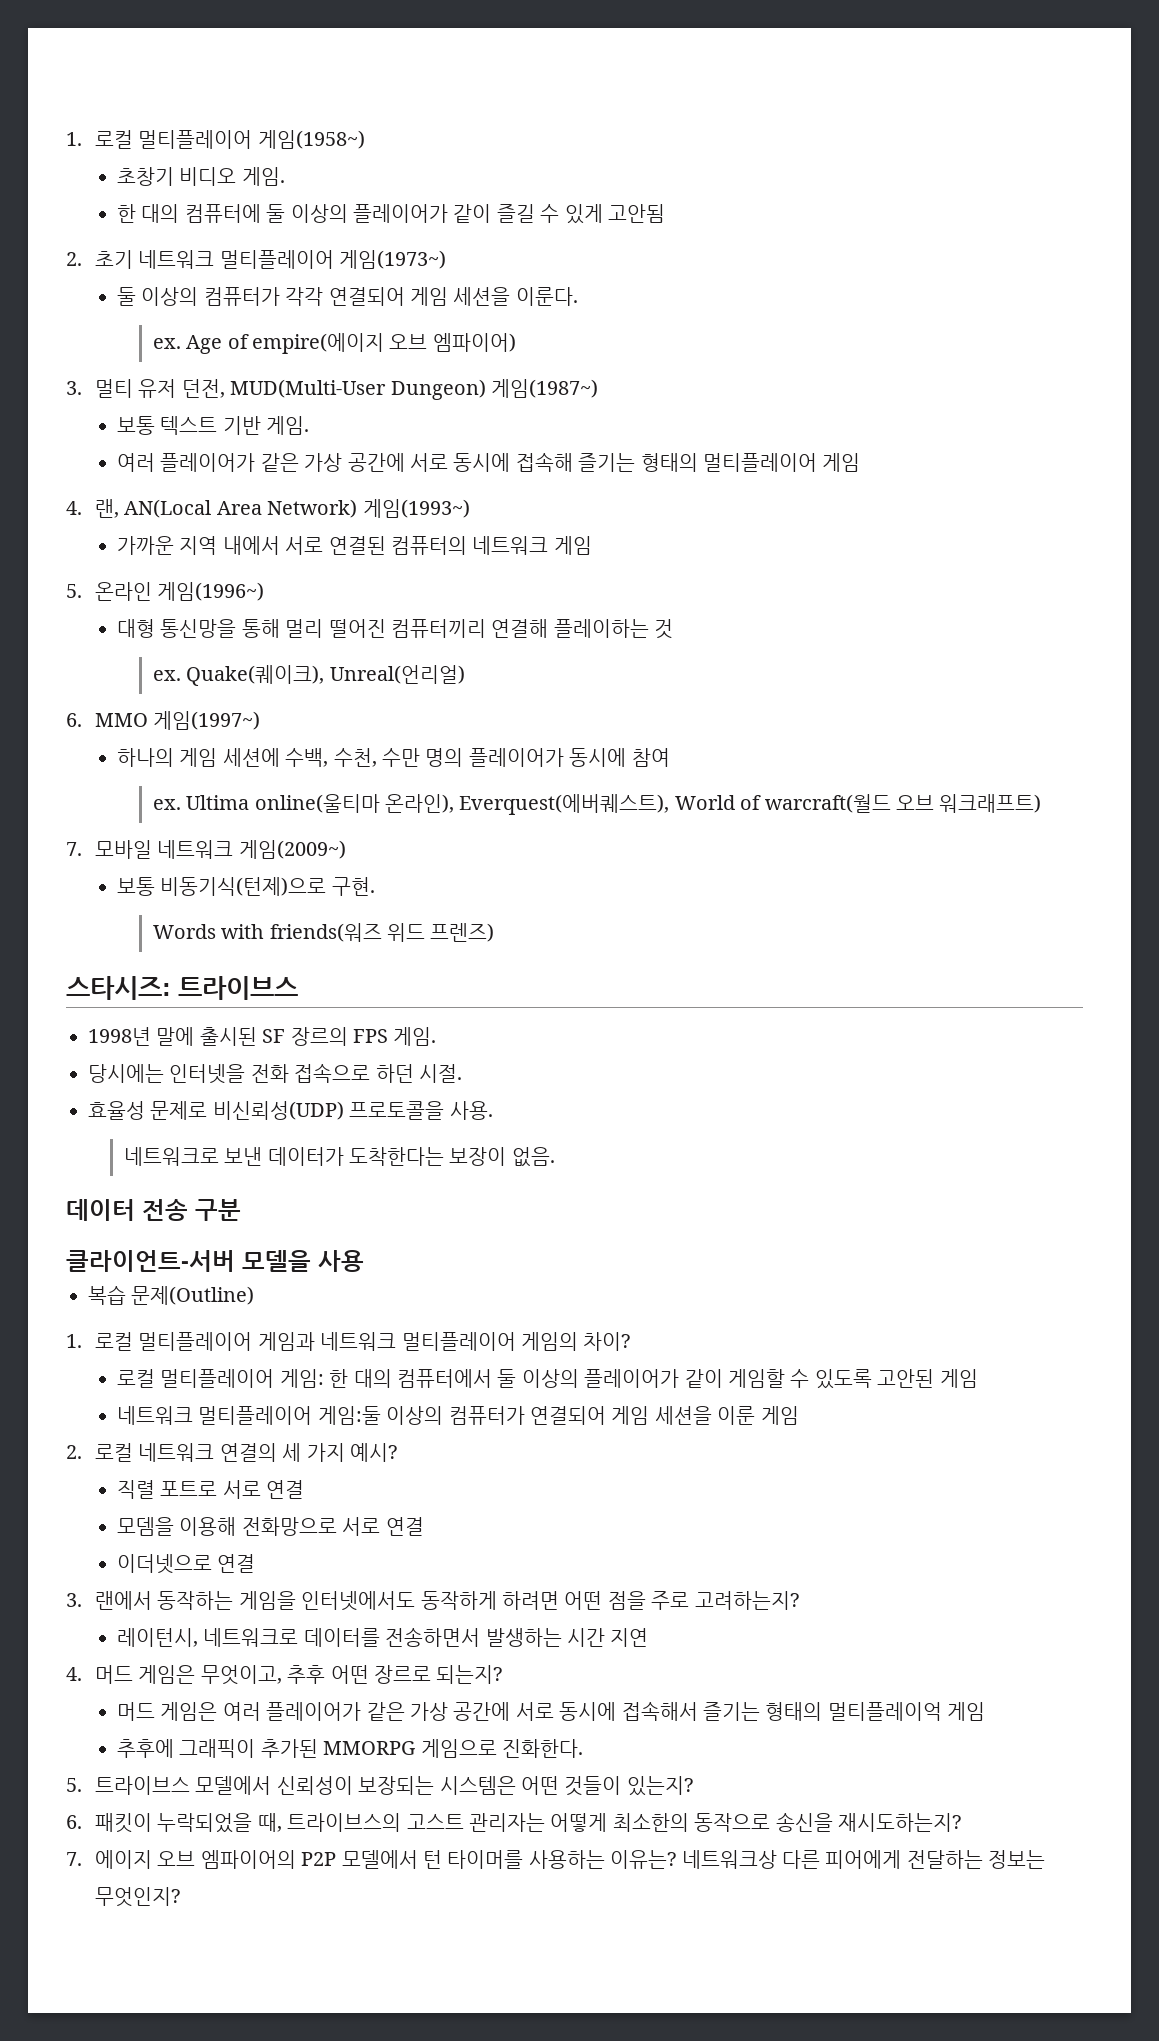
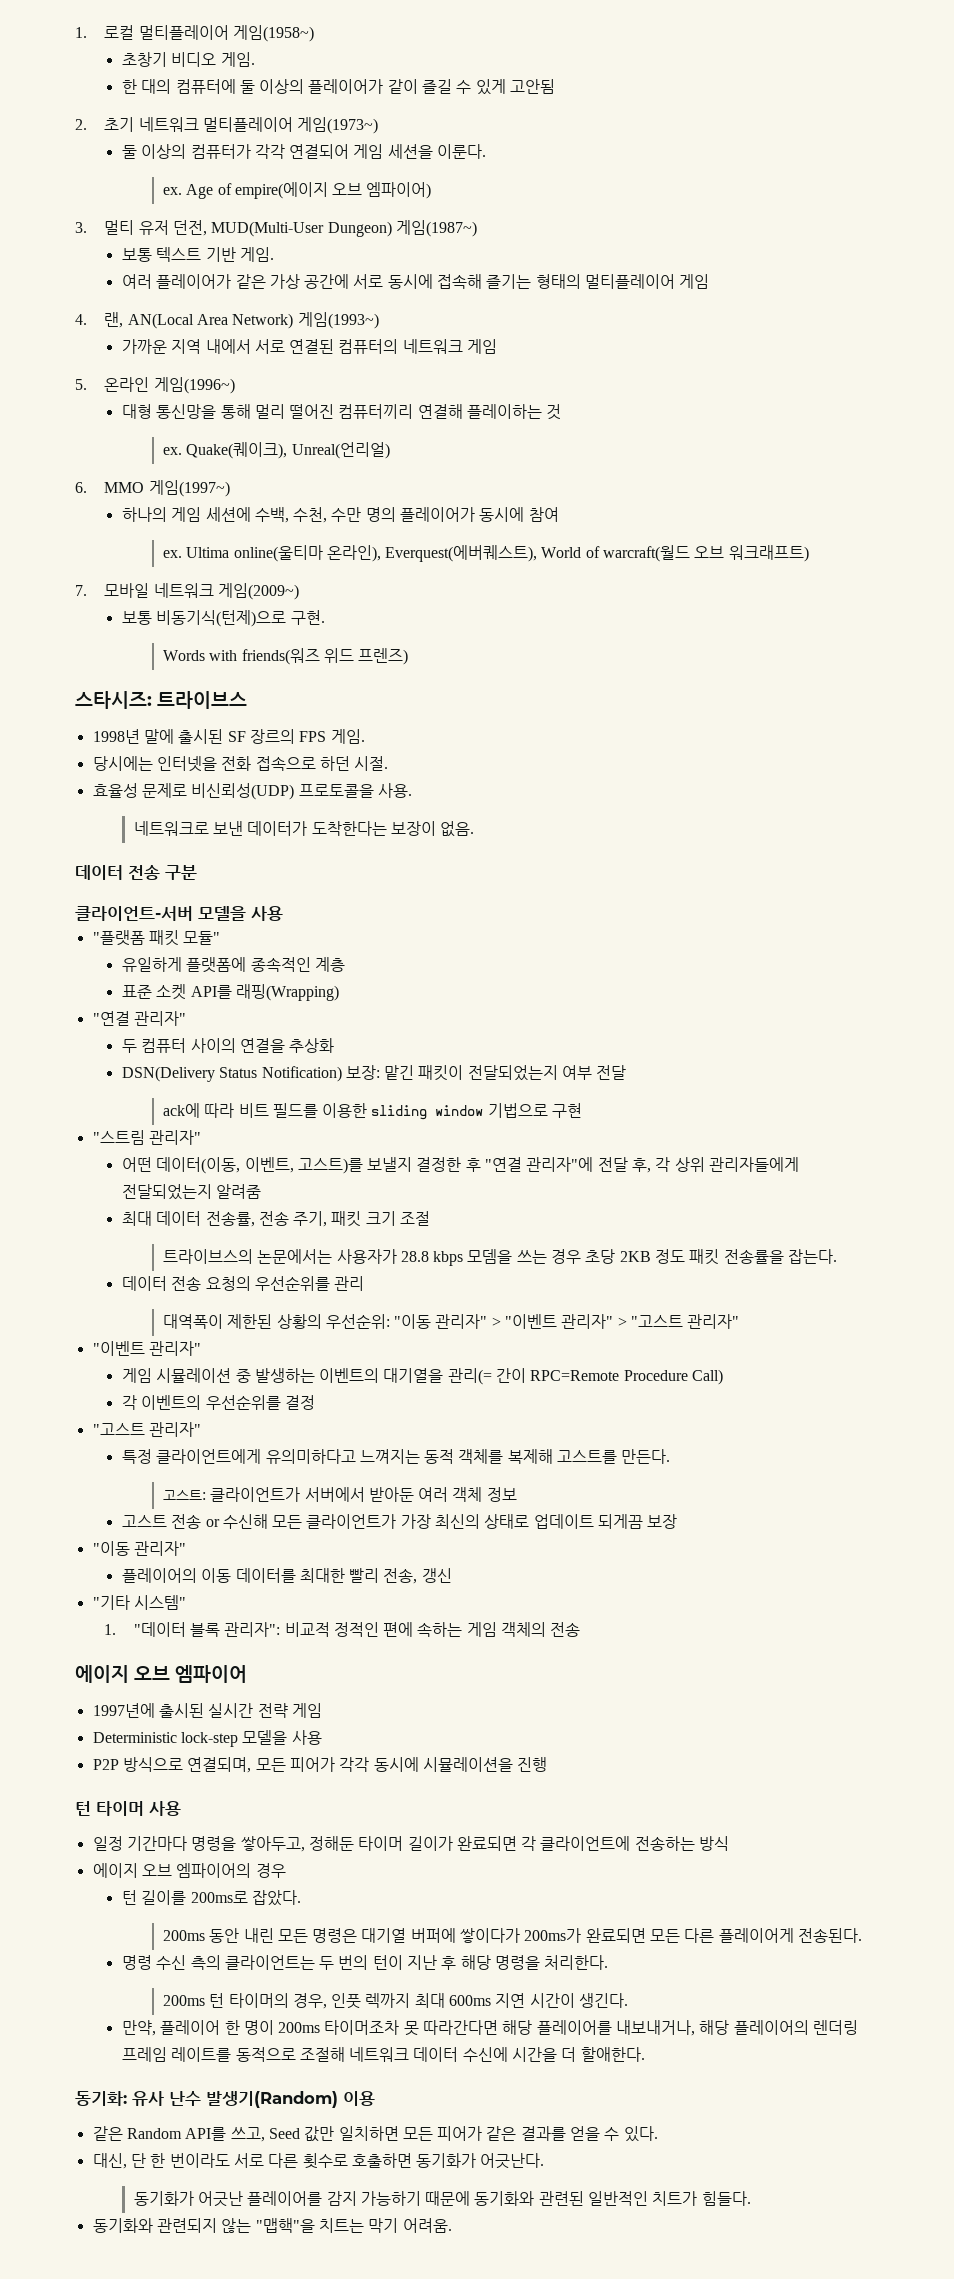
- 복습 문제(Outline)
- 1. 로컬 멀티플레이어 게임과 네트워크 멀티플레이어 게임의 차이?
- 로컬 멀티플레이어 게임: 한 대의 컴퓨터에서 둘 이상의 플레이어가 같이 게임할 수 있도록 고안된 게임
- 네트워크 멀티플레이어 게임:둘 이상의 컴퓨터가 연결되어 게임 세션을 이룬 게임
- 2. 로컬 네트워크 연결의 세 가지 예시?
- 직렬 포트로 서로 연결
- 모뎀을 이용해 전화망으로 서로 연결
- 이더넷으로 연결
- 3. 랜에서 동작하는 게임을 인터넷에서도 동작하게 하려면 어떤 점을 주로 고려하는지?
- 레이턴시, 네트워크로 데이터를 전송하면서 발생하는 시간 지연
- 4. 머드 게임은 무엇이고, 추후 어떤 장르로 되는지?
- 머드 게임은 여러 플레이어가 같은 가상 공간에 서로 동시에 접속해서 즐기는 형태의 멀티플레이억 게임
- 추후에 그래픽이 추가된 MMORPG 게임으로 진화한다.
- 5. 트라이브스 모델에서 신뢰성이 보장되는 시스템은 어떤 것들이 있는지?
- 6. 패킷이 누락되었을 때, 트라이브스의 고스트 관리자는 어떻게 최소한의 동작으로 송신을 재시도하는지?
- 7. 에이지 오브 엠파이어의 P2P 모델에서 턴 타이머를 사용하는 이유는? 네트워크상 다른 피어에게 전달하는 정보는 무엇인지?
+ "플랫폼 패킷 모듈"
+ 유일하게 플랫폼에 종속적인 계층
+ 표준 소켓 API를 래핑(Wrapping)
+ "연결 관리자"
+ 두 컴퓨터 사이의 연결을 추상화
+ DSN(Delivery Status Notification) 보장: 맡긴 패킷이 전달되었는지 여부 전달
+ ack에 따라 비트 필드를 이용한 sliding window 기법으로 구현
+ "스트림 관리자"
+ 어떤 데이터(이동, 이벤트, 고스트)를 보낼지 결정한 후 "연결 관리자"에 전달 후, 각 상위 관리자들에게 전달되었는지 알려줌
+ 최대 데이터 전송률, 전송 주기, 패킷 크기 조절
+ 트라이브스의 논문에서는 사용자가 28.8 kbps 모뎀을 쓰는 경우 초당 2KB 정도 패킷 전송률을 잡는다.
+ 데이터 전송 요청의 우선순위를 관리
+ 대역폭이 제한된 상황의 우선순위: "이동 관리자" > "이벤트 관리자" > "고스트 관리자"
+ "이벤트 관리자"
+ 게임 시뮬레이션 중 발생하는 이벤트의 대기열을 관리(= 간이 RPC=Remote Procedure Call)
+ 각 이벤트의 우선순위를 결정
+ "고스트 관리자"
+ 특정 클라이언트에게 유의미하다고 느껴지는 동적 객체를 복제해 고스트를 만든다.
+ 고스트: 클라이언트가 서버에서 받아둔 여러 객체 정보
+ 고스트 전송 or 수신해 모든 클라이언트가 가장 최신의 상태로 업데이트 되게끔 보장
+ "이동 관리자"
+ 플레이어의 이동 데이터를 최대한 빨리 전송, 갱신
+ "기타 시스템"
+ 1. "데이터 블록 관리자": 비교적 정적인 편에 속하는 게임 객체의 전송
+ 에이지 오브 엠파이어
+ 1997년에 출시된 실시간 전략 게임
+ Deterministic lock-step 모델을 사용
+ P2P 방식으로 연결되며, 모든 피어가 각각 동시에 시뮬레이션을 진행
+ 턴 타이머 사용
+ 일정 기간마다 명령을 쌓아두고, 정해둔 타이머 길이가 완료되면 각 클라이언트에 전송하는 방식
+ 에이지 오브 엠파이어의 경우
+ 턴 길이를 200ms로 잡았다.
+ 200ms 동안 내린 모든 명령은 대기열 버퍼에 쌓이다가 200ms가 완료되면 모든 다른 플레이어게 전송된다.
+ 명령 수신 측의 클라이언트는 두 번의 턴이 지난 후 해당 명령을 처리한다.
+ 200ms 턴 타이머의 경우, 인풋 렉까지 최대 600ms 지연 시간이 생긴다.
+ 만약, 플레이어 한 명이 200ms 타이머조차 못 따라간다면 해당 플레이어를 내보내거나, 해당 플레이어의 렌더링 프레임 레이트를 동적으로 조절해 네트워크 데이터 수신에 시간을 더 할애한다.
+ 동기화: 유사 난수 발생기(Random) 이용
+ 같은 Random API를 쓰고, Seed 값만 일치하면 모든 피어가 같은 결과를 얻을 수 있다.
+ 대신, 단 한 번이라도 서로 다른 횟수로 호출하면 동기화가 어긋난다.
+ 동기화가 어긋난 플레이어를 감지 가능하기 때문에 동기화와 관련된 일반적인 치트가 힘들다.
+ 동기화와 관련되지 않는 "맵핵"을 치트는 막기 어려움.

